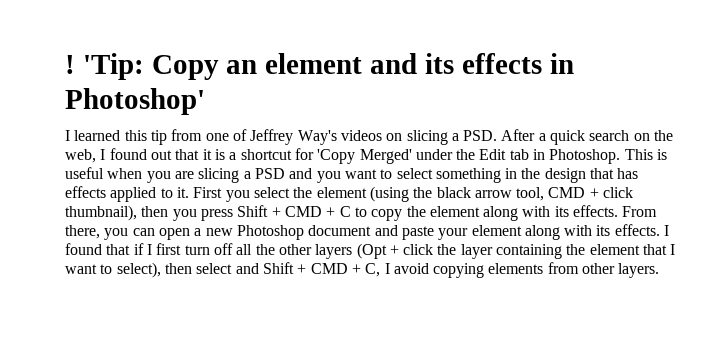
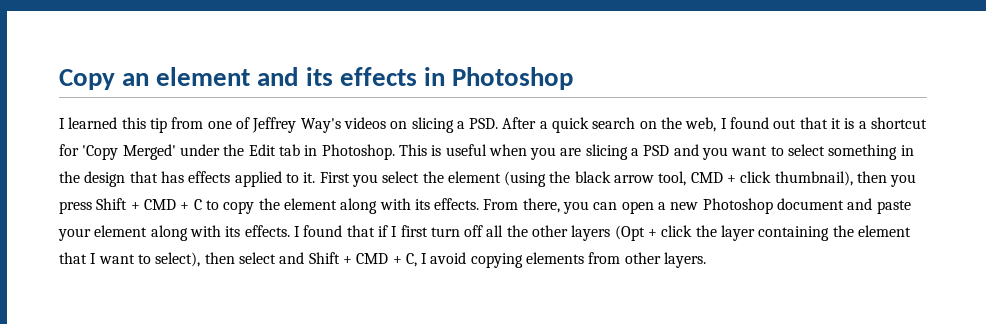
- ! 'Tip: Copy an element and its effects in Photoshop'
+ Copy an element and its effects in Photoshop

